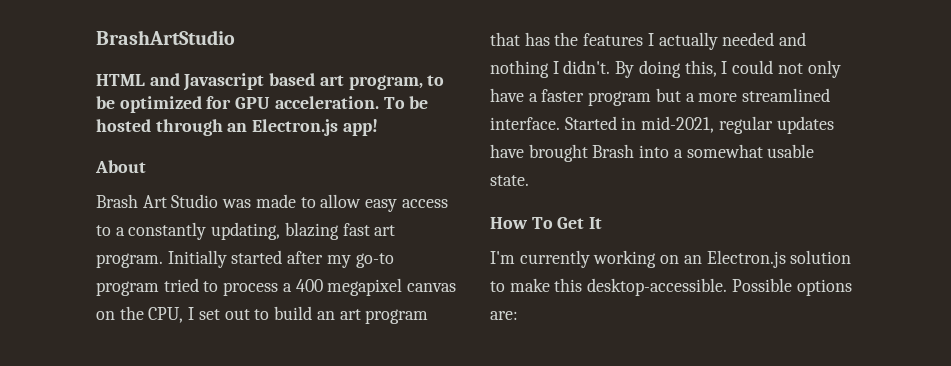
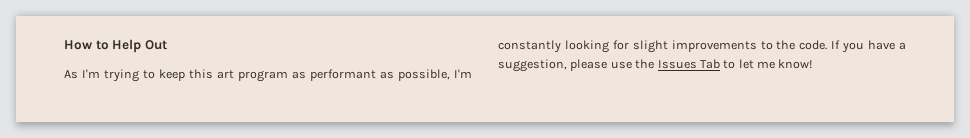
- BrashArtStudio
- HTML and Javascript based art program, to be optimized for GPU acceleration. To be hosted through an Electron.js app!
- About
- Brash Art Studio was made to allow easy access to a constantly updating, blazing fast art program. Initially started after my go-to program tried to process a 400 megapixel canvas on the CPU, I set out to build an art program that has the features I actually needed and nothing I didn't. By doing this, I could not only have a faster program but a more streamlined interface. Started in mid-2021, regular updates have brought Brash into a somewhat usable state.
- How To Get It
- I'm currently working on an Electron.js solution to make this desktop-accessible. Possible options are:
+ How to Help Out
+ As I'm trying to keep this art program as performant as possible, I'm constantly looking for slight improvements to the code. If you have a suggestion, please use the Issues Tab to let me know!

